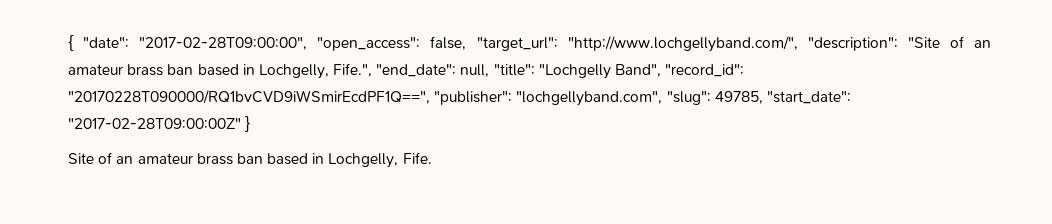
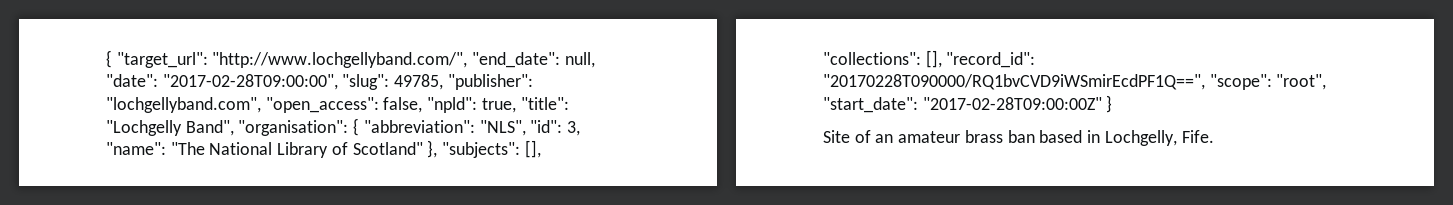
- { "date": "2017-02-28T09:00:00", "open_access": false, "target_url": "http://www.lochgellyband.com/", "description": "Site of an amateur brass ban based in Lochgelly, Fife.", "end_date": null, "title": "Lochgelly Band", "record_id": "20170228T090000/RQ1bvCVD9iWSmirEcdPF1Q==", "publisher": "lochgellyband.com", "slug": 49785, "start_date": "2017-02-28T09:00:00Z" }
+ { "target_url": "http://www.lochgellyband.com/", "end_date": null, "date": "2017-02-28T09:00:00", "slug": 49785, "publisher": "lochgellyband.com", "open_access": false, "npld": true, "title": "Lochgelly Band", "organisation": { "abbreviation": "NLS", "id": 3, "name": "The National Library of Scotland" }, "subjects": [], "collections": [], "record_id": "20170228T090000/RQ1bvCVD9iWSmirEcdPF1Q==", "scope": "root", "start_date": "2017-02-28T09:00:00Z" }

